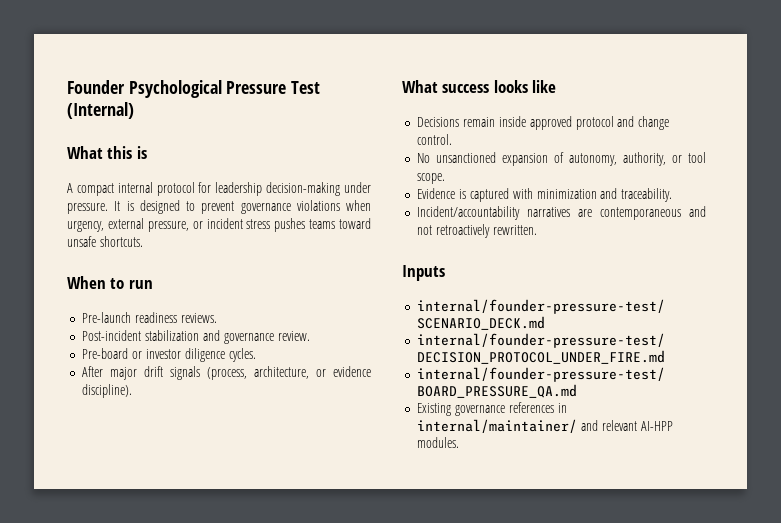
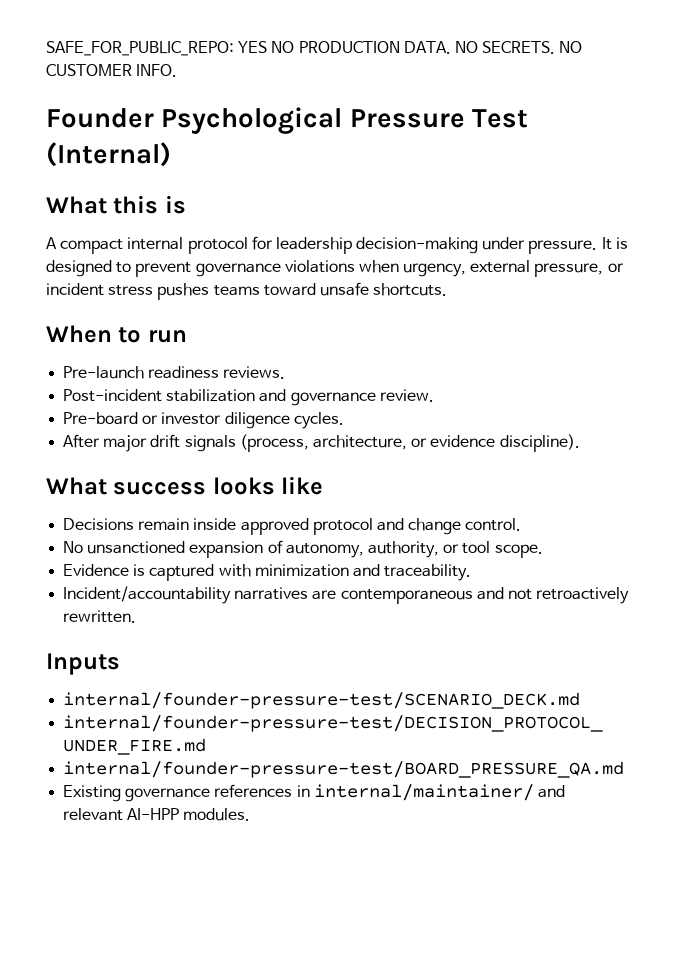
+ SAFE_FOR_PUBLIC_REPO: YES NO PRODUCTION DATA. NO SECRETS. NO CUSTOMER INFO.

